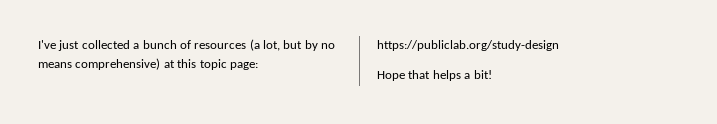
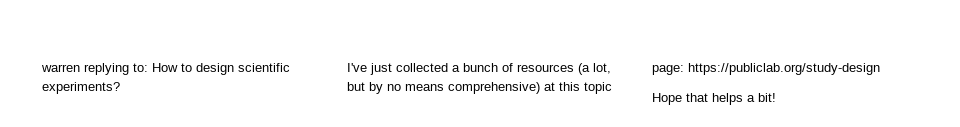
+ warren replying to: How to design scientific experiments?

